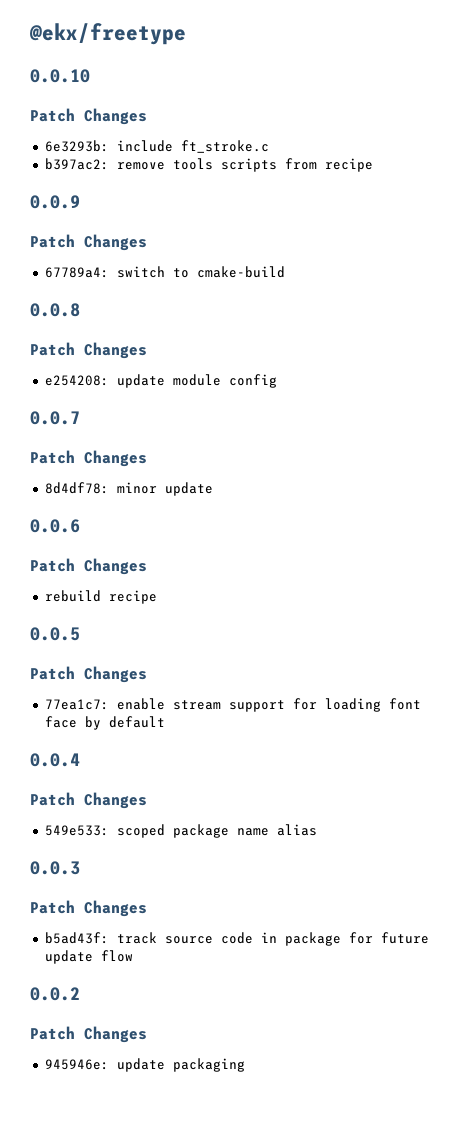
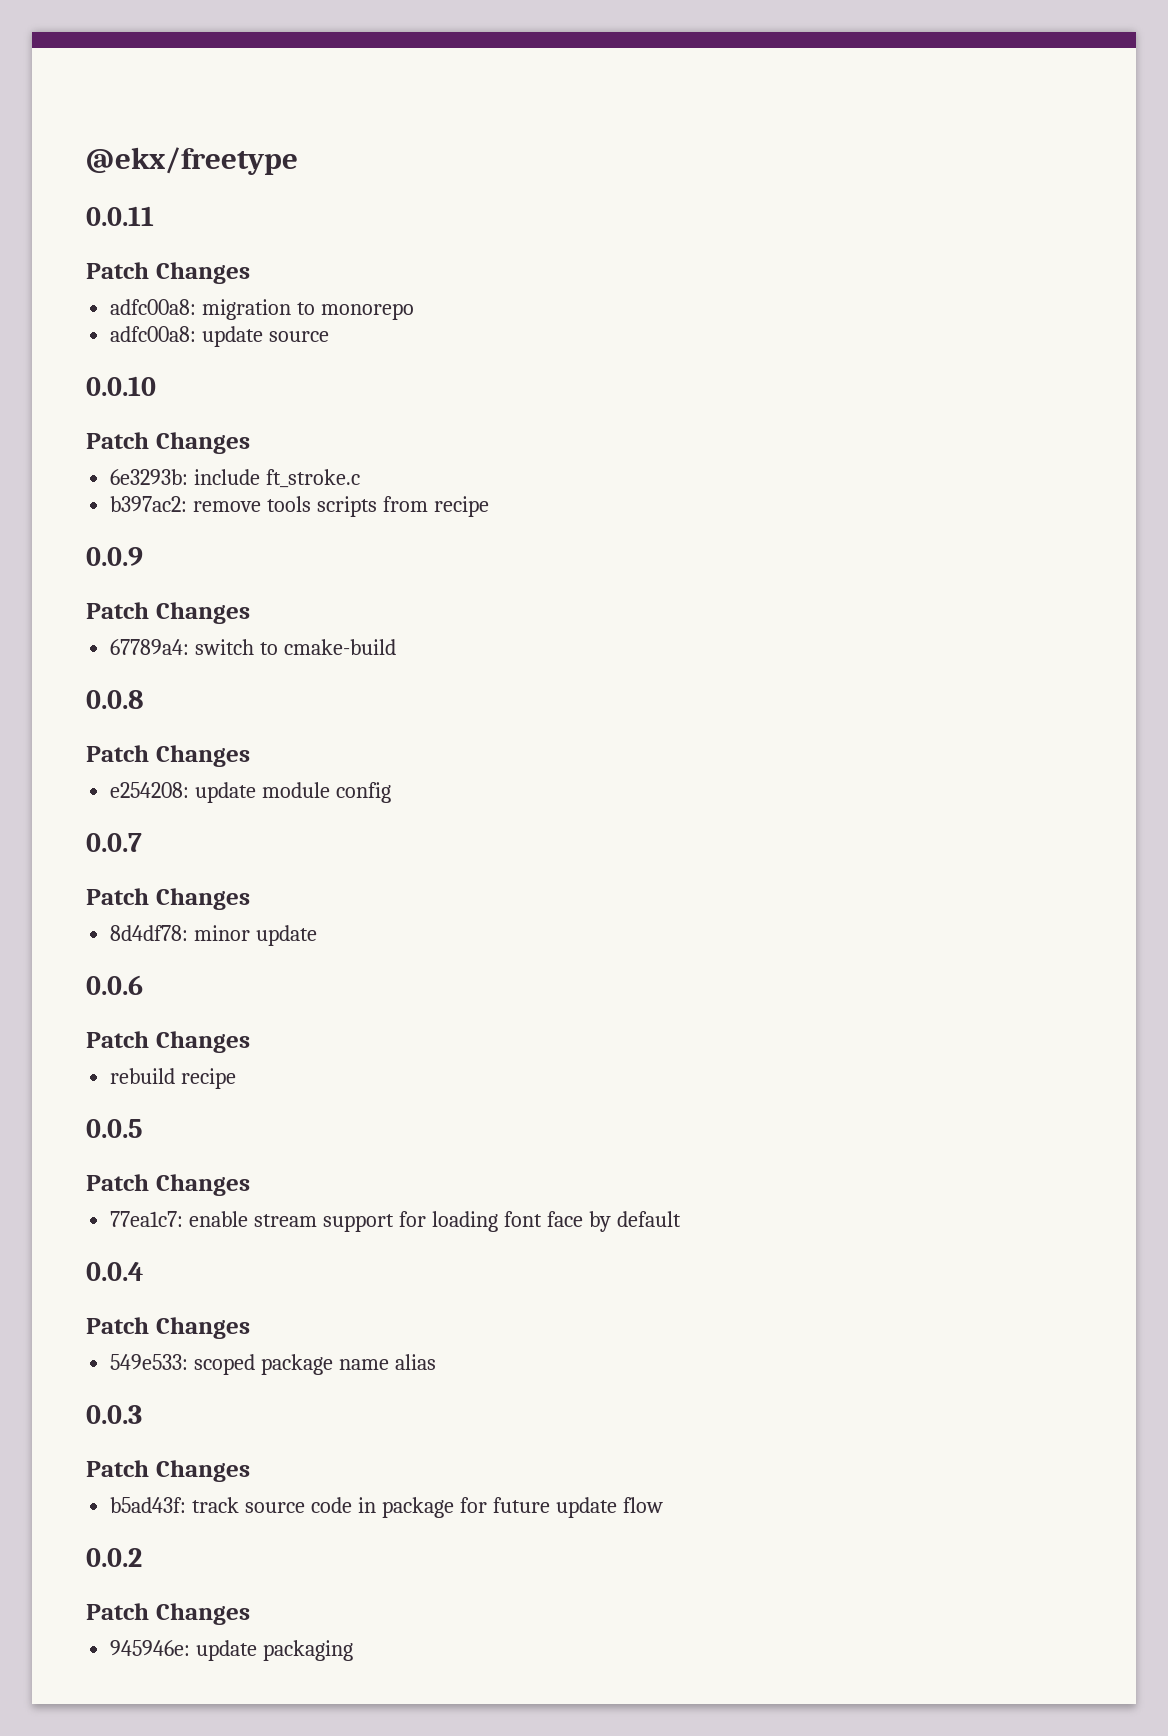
+ 0.0.11
+ Patch Changes
+ adfc00a8: migration to monorepo
+ adfc00a8: update source

